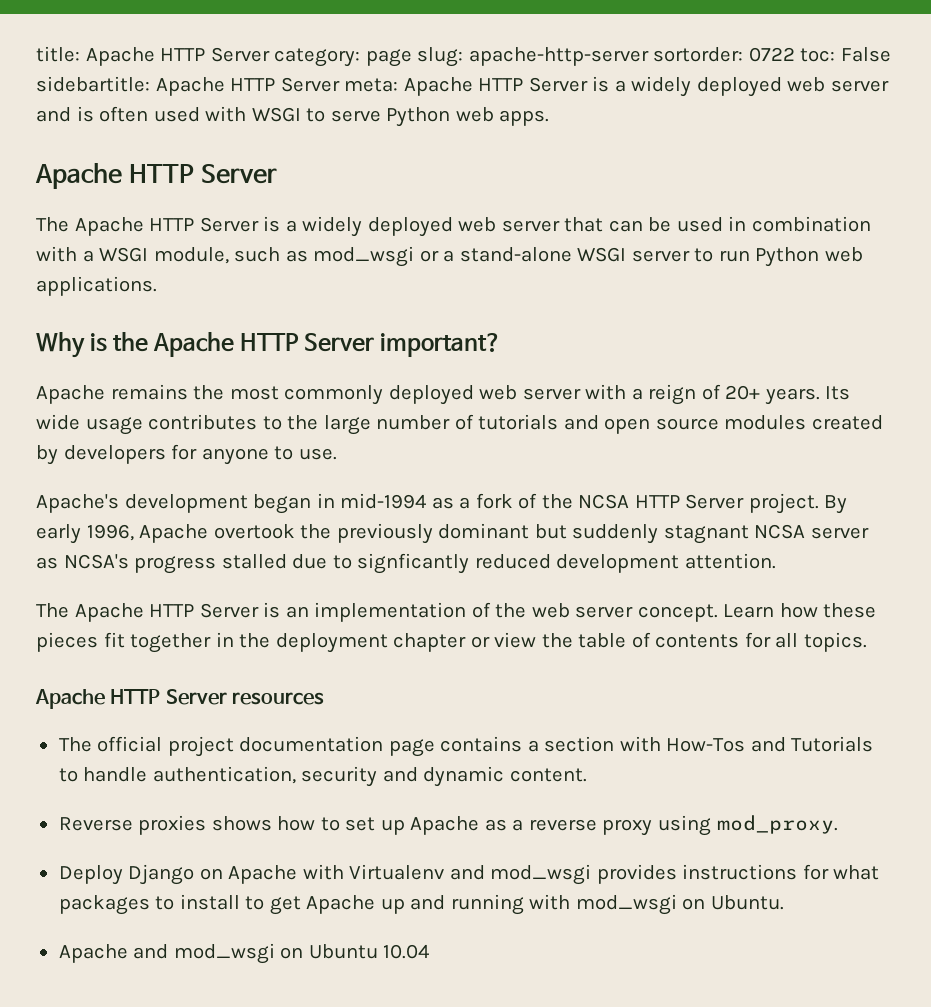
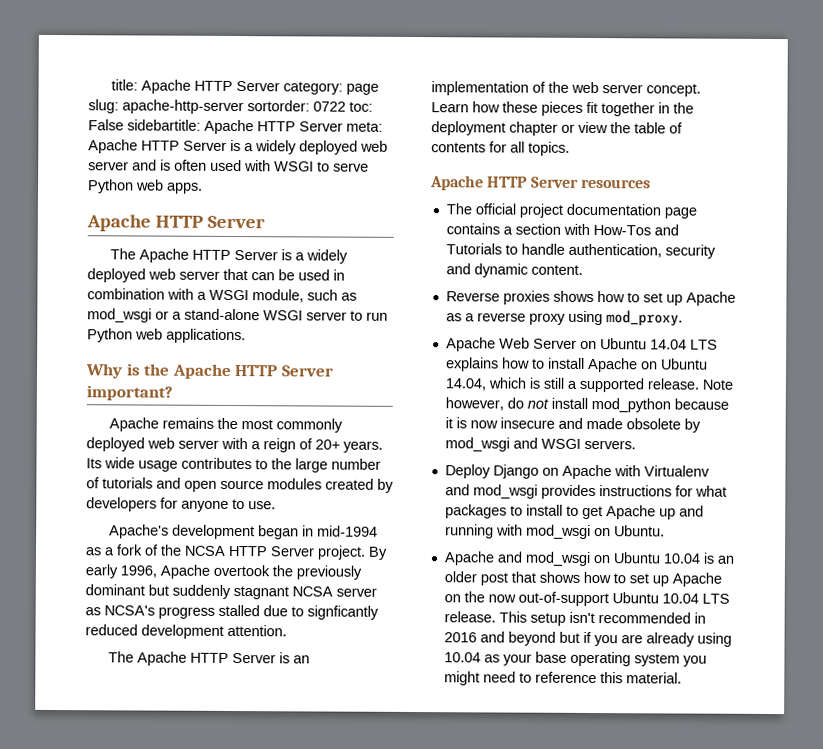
+ Apache Web Server on Ubuntu 14.04 LTS explains how to install Apache on Ubuntu 14.04, which is still a supported release. Note however, do not install mod_python because it is now insecure and made obsolete by mod_wsgi and WSGI servers.
- Apache and mod_wsgi on Ubuntu 10.04
+ Apache and mod_wsgi on Ubuntu 10.04 is an older post that shows how to set up Apache on the now out-of-support Ubuntu 10.04 LTS release. This setup isn't recommended in 2016 and beyond but if you are already using 10.04 as your base operating system you might need to reference this material.

